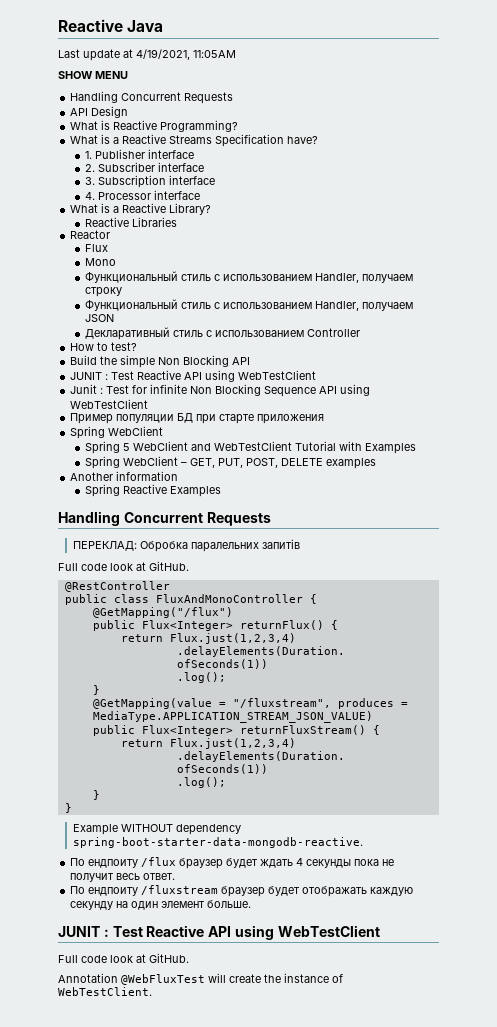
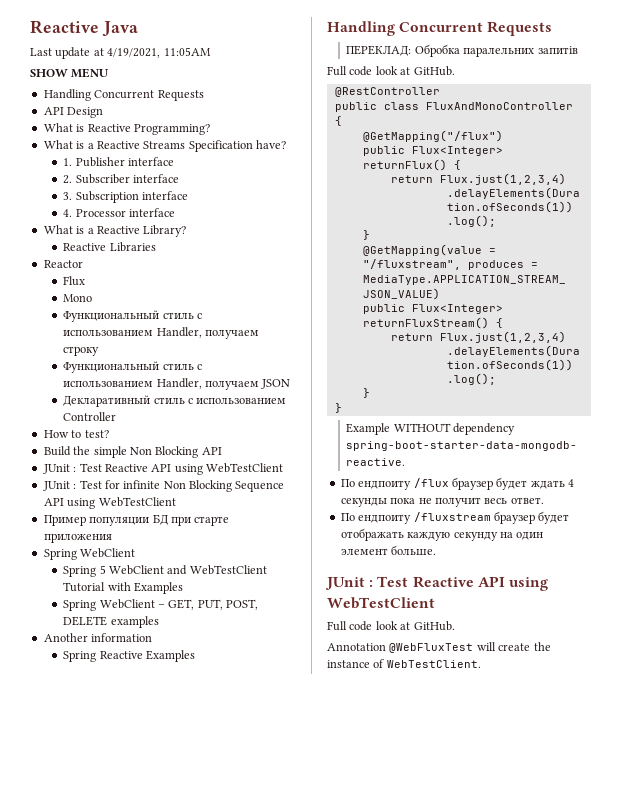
  Build the simple Non Blocking API
- JUNIT : Test Reactive API using WebTestClient
- Junit : Test for infinite Non Blocking Sequence API using WebTestClient
+ JUnit : Test Reactive API using WebTestClient
+ JUnit : Test for infinite Non Blocking Sequence API using WebTestClient
  По ендпоиту /fluxstream браузер будет отображать каждую секунду на один элемент больше.
- JUNIT : Test Reactive API using WebTestClient
+ JUnit : Test Reactive API using WebTestClient

